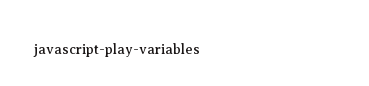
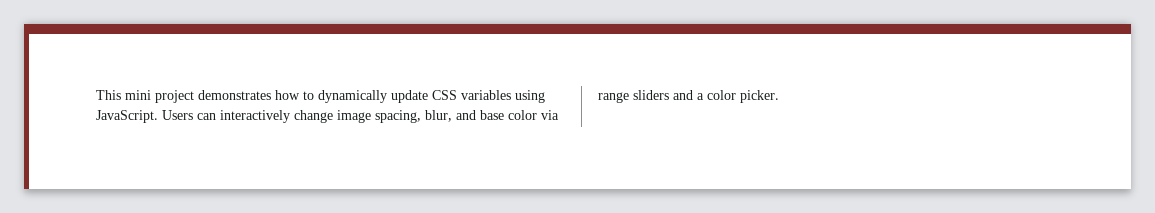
- javascript-play-variables
+ This mini project demonstrates how to dynamically update CSS variables using JavaScript. Users can interactively change image spacing, blur, and base color via range sliders and a color picker.

